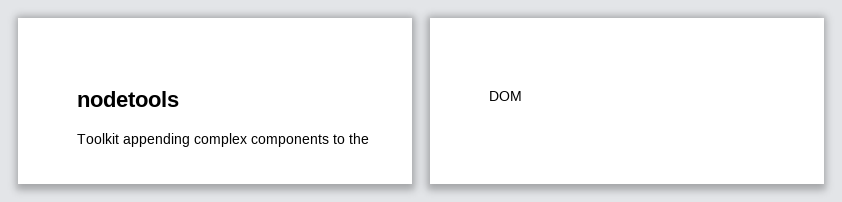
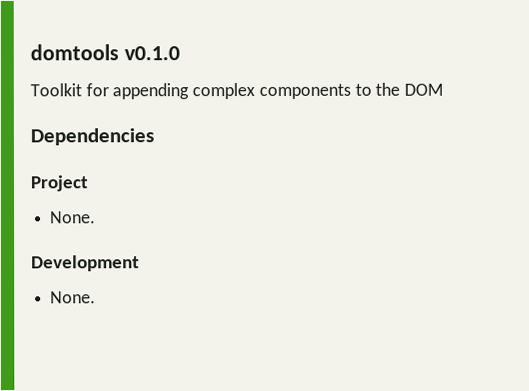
- nodetools
+ domtools v0.1.0
- Toolkit appending complex components to the DOM
+ Toolkit for appending complex components to the DOM
+ Dependencies
+ Project
+ None.
+ Development
+ None.

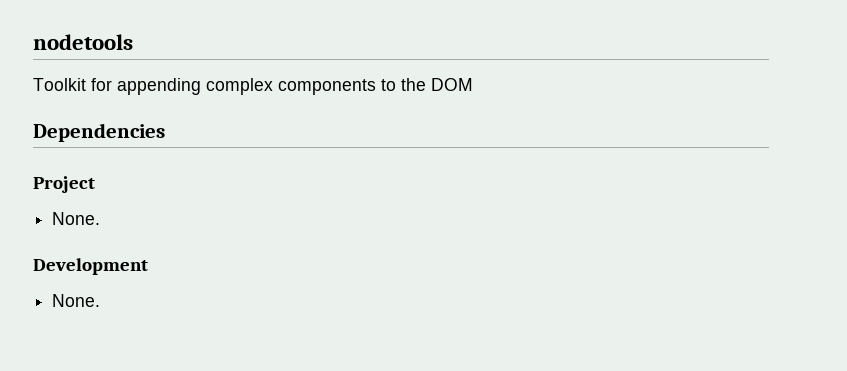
- domtools v0.1.0
+ nodetools

